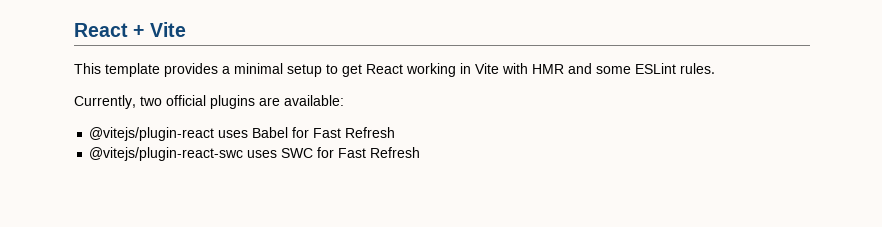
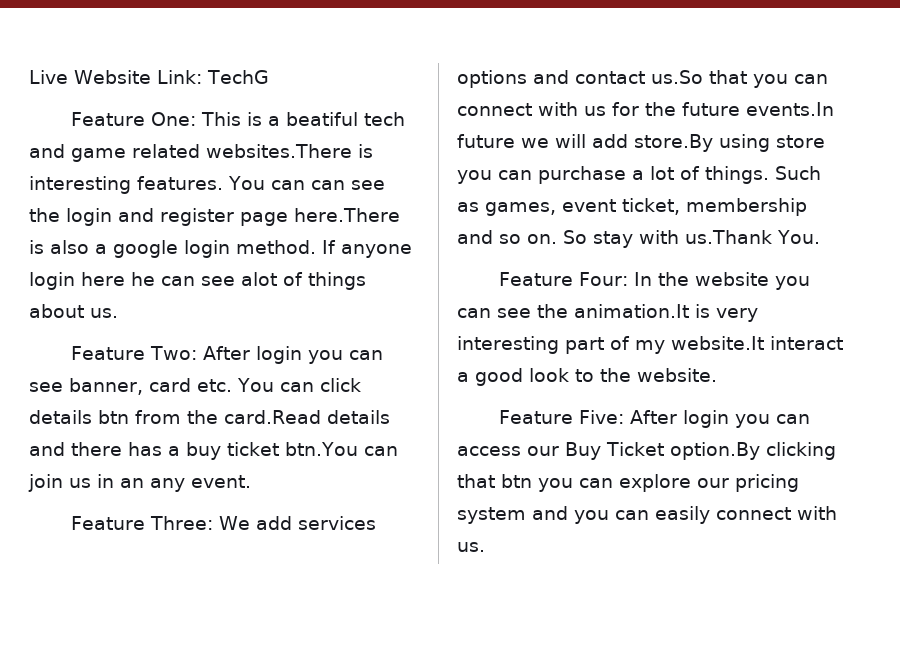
- React + Vite
- This template provides a minimal setup to get React working in Vite with HMR and some ESLint rules.
- Currently, two official plugins are available:
- @vitejs/plugin-react uses Babel for Fast Refresh
- @vitejs/plugin-react-swc uses SWC for Fast Refresh
+ Live Website Link: TechG
+ Feature One: This is a beatiful tech and game related websites.There is interesting features. You can can see the login and register page here.There is also a google login method. If anyone login here he can see alot of things about us.
+ Feature Two: After login you can see banner, card etc. You can click details btn from the card.Read details and there has a buy ticket btn.You can join us in an any event.
+ Feature Three: We add services options and contact us.So that you can connect with us for the future events.In future we will add store.By using store you can purchase a lot of things. Such as games, event ticket, membership and so on. So stay with us.Thank You.
+ Feature Four: In the website you can see the animation.It is very interesting part of my website.It interact a good look to the website.
+ Feature Five: After login you can access our Buy Ticket option.By clicking that btn you can explore our pricing system and you can easily connect with us.

